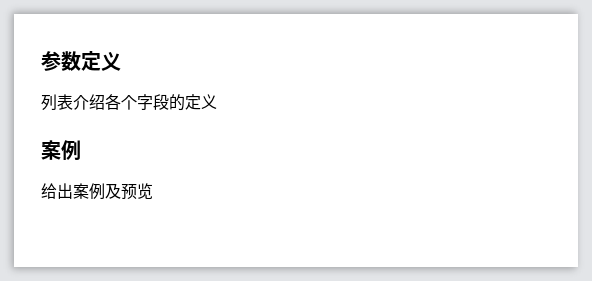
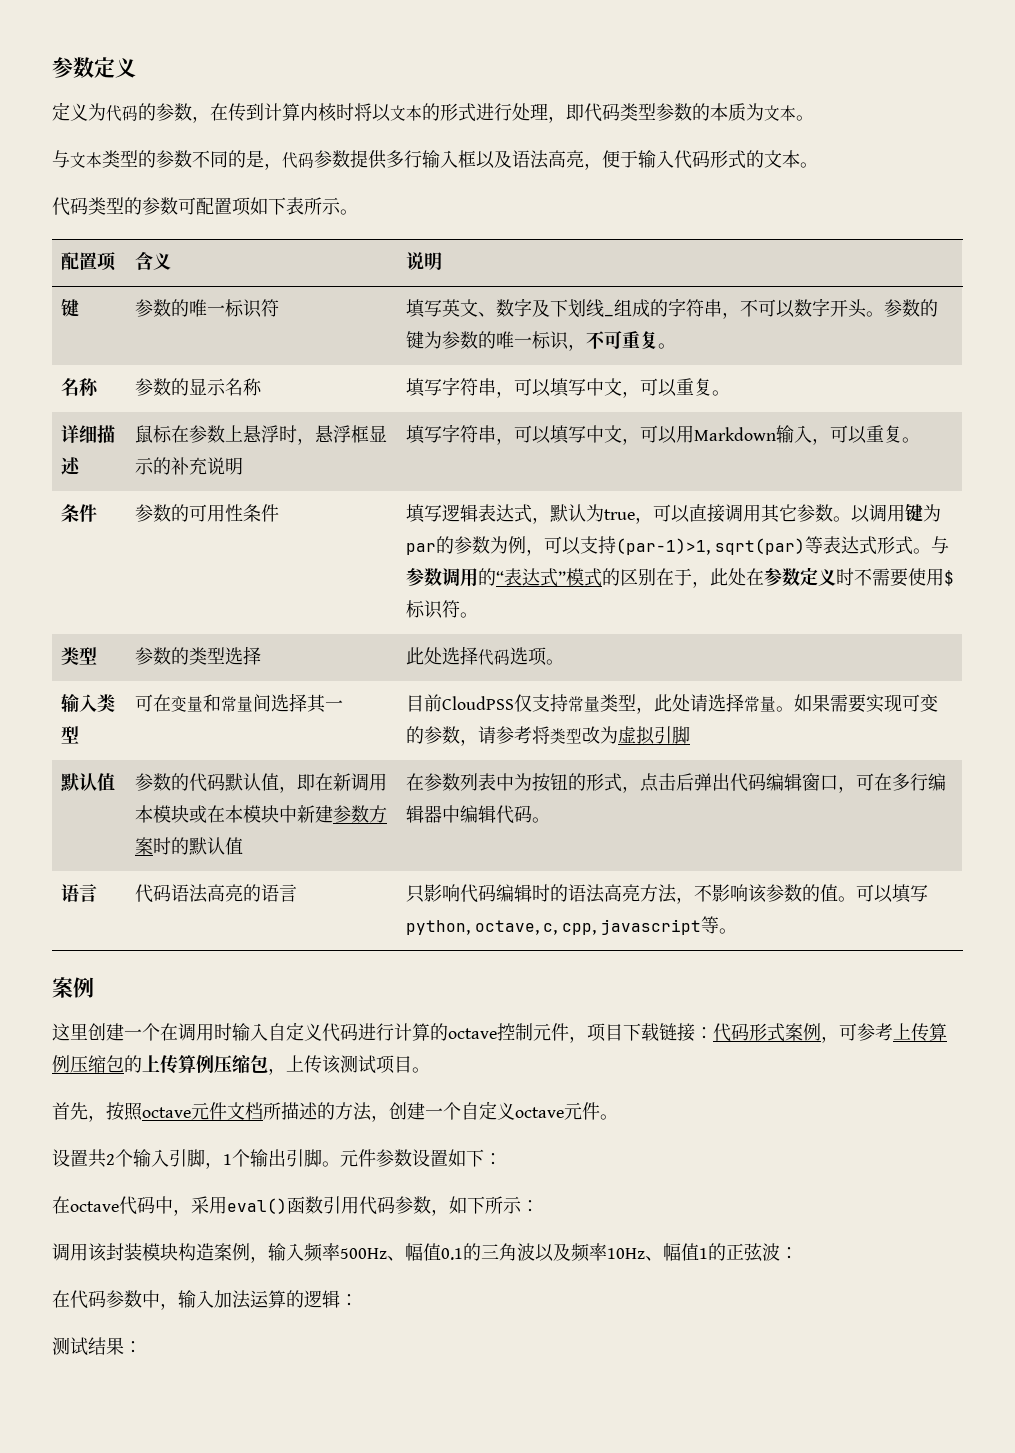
- 列表介绍各个字段的定义
+ 定义为代码的参数，在传到计算内核时将以文本的形式进行处理，即代码类型参数的本质为文本。
+ 与文本类型的参数不同的是，代码参数提供多行输入框以及语法高亮，便于输入代码形式的文本。
+ 代码类型的参数可配置项如下表所示。
+ 配置项 | 含义 | 说明
+ 键 | 参数的唯一标识符 | 填写英文、数字及下划线_组成的字符串，不可以数字开头。参数的键为参数的唯一标识，不可重复。
+ 名称 | 参数的显示名称 | 填写字符串，可以填写中文，可以重复。
+ 详细描述 | 鼠标在参数上悬浮时，悬浮框显示的补充说明 | 填写字符串，可以填写中文，可以用Markdown输入，可以重复。
+ 条件 | 参数的可用性条件 | 填写逻辑表达式，默认为true，可以直接调用其它参数。以调用键为par的参数为例，可以支持(par-1)>1, sqrt(par)等表达式形式。与参数调用的“表达式”模式的区别在于，此处在参数定义时不需要使用$标识符。
+ 类型 | 参数的类型选择 | 此处选择代码选项。
+ 输入类型 | 可在变量和常量间选择其一 | 目前CloudPSS仅支持常量类型，此处请选择常量。如果需要实现可变的参数，请参考将类型改为虚拟引脚
+ 默认值 | 参数的代码默认值，即在新调用本模块或在本模块中新建参数方案时的默认值 | 在参数列表中为按钮的形式，点击后弹出代码编辑窗口，可在多行编辑器中编辑代码。
+ 语言 | 代码语法高亮的语言 | 只影响代码编辑时的语法高亮方法，不影响该参数的值。可以填写python, octave, c, cpp, javascript等。
  案例
- 给出案例及预览
+ 这里创建一个在调用时输入自定义代码进行计算的octave控制元件，项目下载链接：代码形式案例，可参考上传算例压缩包的上传算例压缩包，上传该测试项目。
+ 首先，按照octave元件文档所描述的方法，创建一个自定义octave元件。
+ 设置共2个输入引脚，1个输出引脚。元件参数设置如下：
+ 在octave代码中，采用eval()函数引用代码参数，如下所示：
+ 调用该封装模块构造案例，输入频率500Hz、幅值0.1的三角波以及频率10Hz、幅值1的正弦波：
+ 在代码参数中，输入加法运算的逻辑：
+ 测试结果：

